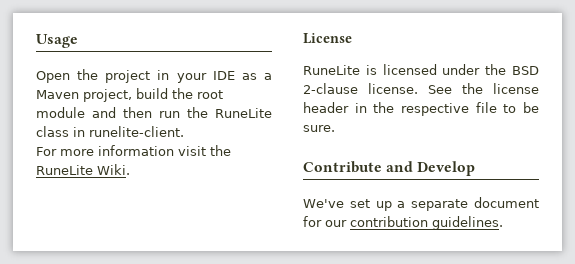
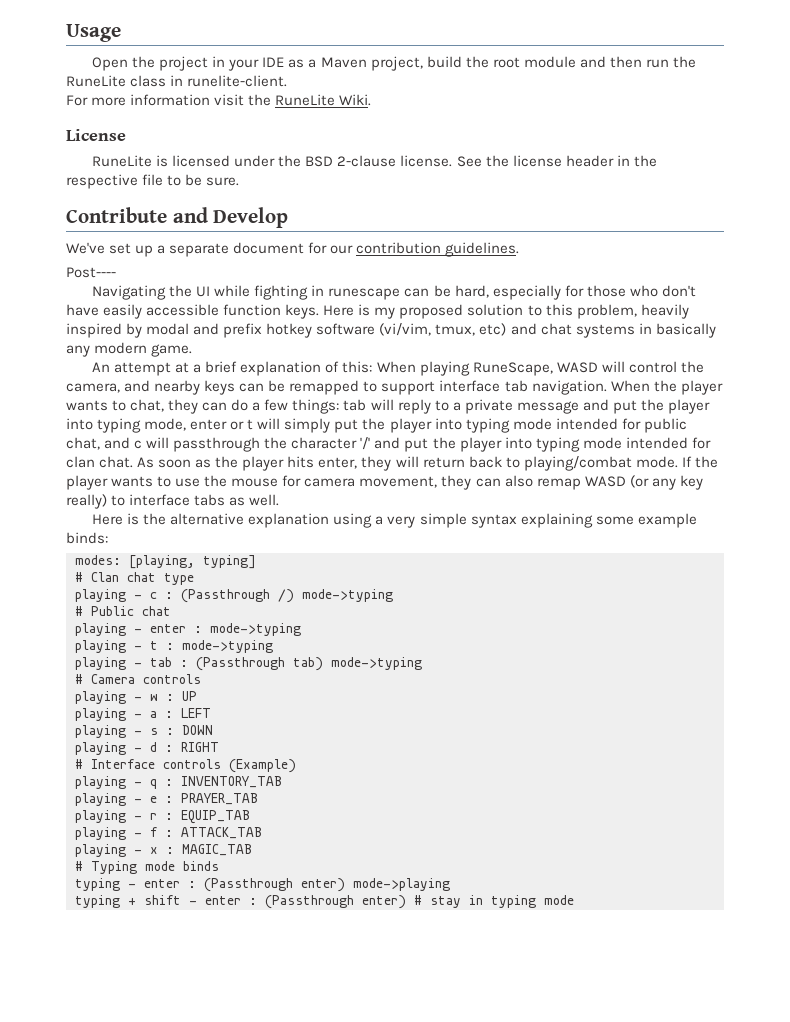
+ Post----
+ Navigating the UI while fighting in runescape can be hard, especially for those who don't have easily accessible function keys. Here is my proposed solution to this problem, heavily inspired by modal and prefix hotkey software (vi/vim, tmux, etc) and chat systems in basically any modern game.
+ An attempt at a brief explanation of this: When playing RuneScape, WASD will control the camera, and nearby keys can be remapped to support interface tab navigation. When the player wants to chat, they can do a few things: tab will reply to a private message and put the player into typing mode, enter or t will simply put the player into typing mode intended for public chat, and c will passthrough the character '/' and put the player into typing mode intended for clan chat. As soon as the player hits enter, they will return back to playing/combat mode. If the player wants to use the mouse for camera movement, they can also remap WASD (or any key really) to interface tabs as well.
+ Here is the alternative explanation using a very simple syntax explaining some example binds:
+ modes: [playing, typing]
+ # Clan chat type
+ playing - c : (Passthrough /) mode->typing
+ # Public chat
+ playing - enter : mode->typing
+ playing - t : mode->typing
+ playing - tab : (Passthrough tab) mode->typing
+ # Camera controls
+ playing - w : UP
+ playing - a : LEFT
+ playing - s : DOWN
+ playing - d : RIGHT
+ # Interface controls (Example)
+ playing - q : INVENTORY_TAB
+ playing - e : PRAYER_TAB
+ playing - r : EQUIP_TAB
+ playing - f : ATTACK_TAB
+ playing - x : MAGIC_TAB
+ # Typing mode binds
+ typing - enter : (Passthrough enter) mode->playing
+ typing + shift - enter : (Passthrough enter) # stay in typing mode

